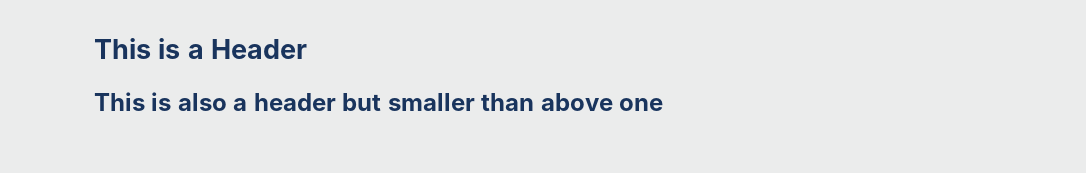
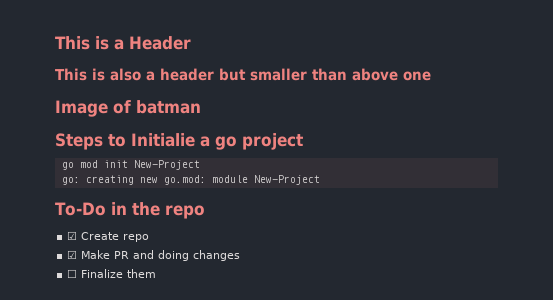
+ Image of batman
+ Steps to Initialie a go project
+ go mod init New-Project
+ go: creating new go.mod: module New-Project
+ To-Do in the repo
+ ☑ Create repo
+ ☑ Make PR and doing changes
+ ☐ Finalize them

